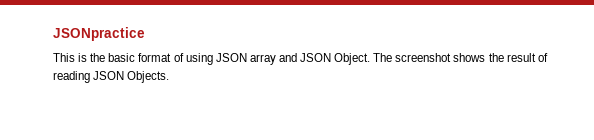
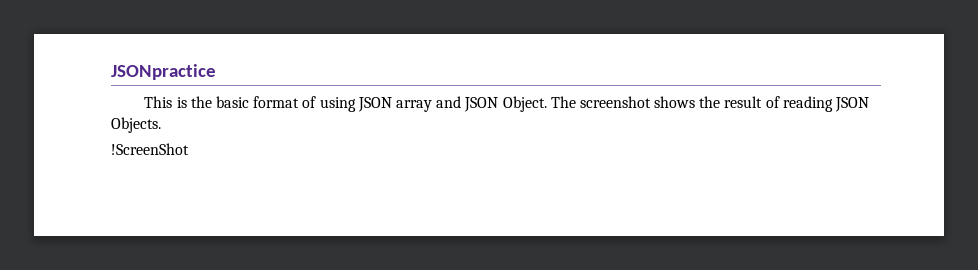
+ !ScreenShot

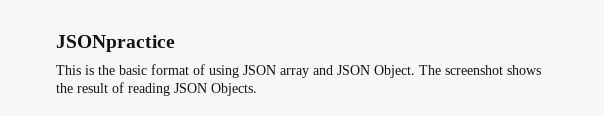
- !ScreenShot

